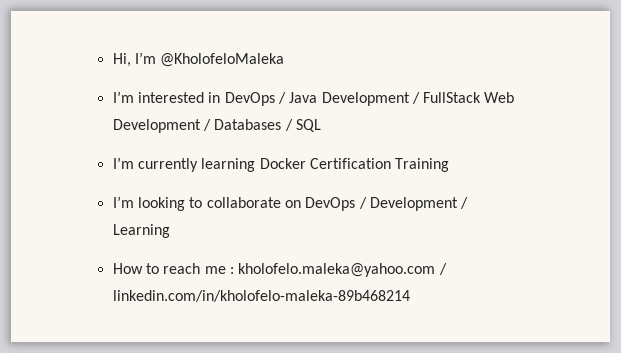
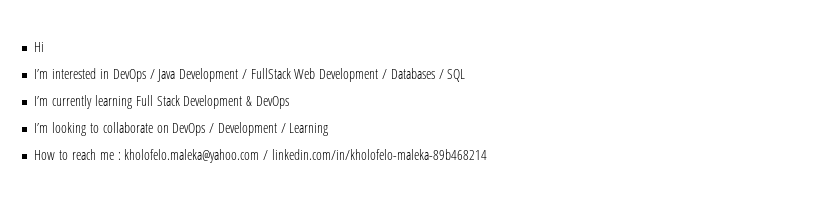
- Hi, I’m @KholofeloMaleka
+ Hi
- I’m currently learning Docker Certification Training
+ I’m currently learning Full Stack Development & DevOps

